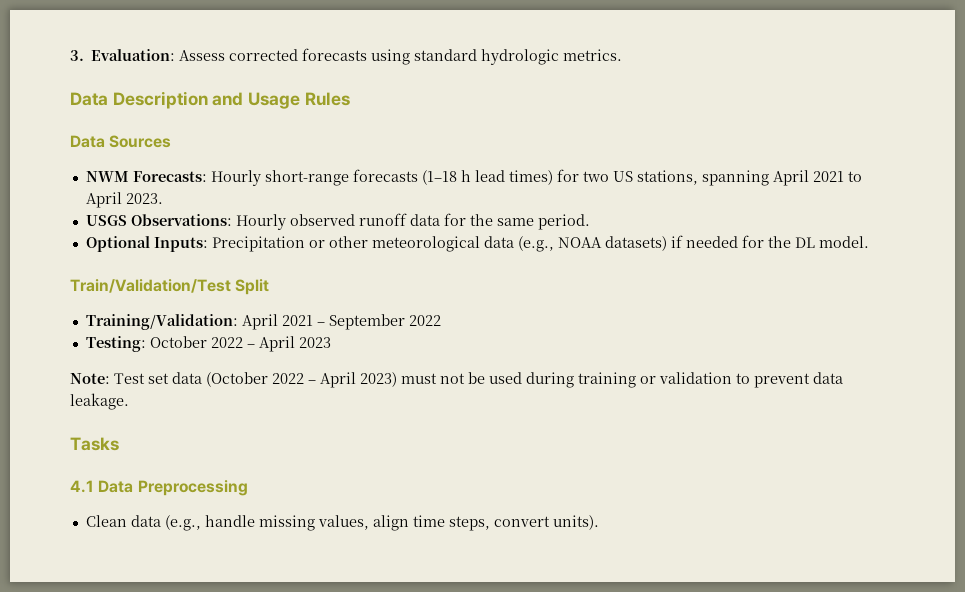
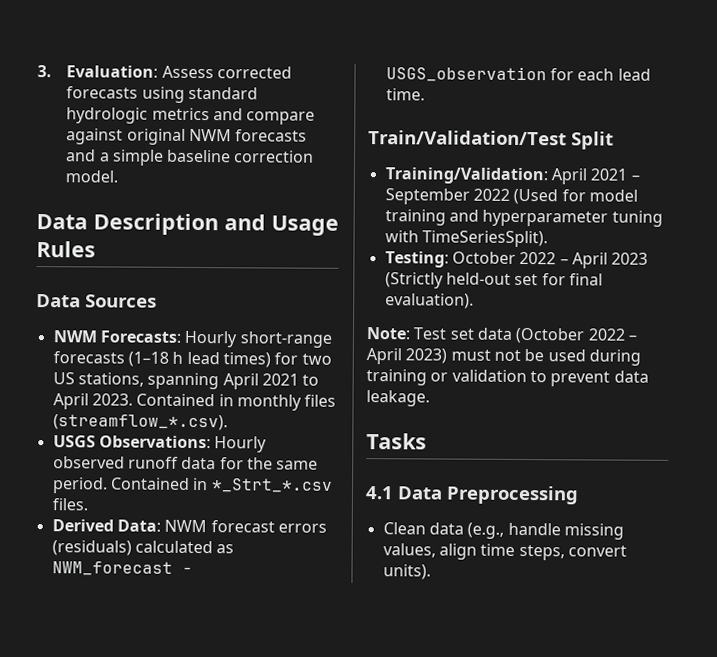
- 3. Evaluation: Assess corrected forecasts using standard hydrologic metrics.
+ 3. Evaluation: Assess corrected forecasts using standard hydrologic metrics and compare against original NWM forecasts and a simple baseline correction model.
+ Contained in monthly files (streamflow_*.csv).
- USGS Observations: Hourly observed runoff data for the same period.
- Optional Inputs: Precipitation or other meteorological data (e.g., NOAA datasets) if needed for the DL model.
+ USGS Observations: Hourly observed runoff data for the same period. Contained in *_Strt_*.csv files.
+ Derived Data: NWM forecast errors (residuals) calculated as NWM_forecast - USGS_observation for each lead time.
- Training/Validation: April 2021 – September 2022
+ Training/Validation: April 2021 – September 2022 (Used for model training and hyperparameter tuning with TimeSeriesSplit).
- Testing: October 2022 – April 2023
+ Testing: October 2022 – April 2023 (Strictly held-out set for final evaluation).

